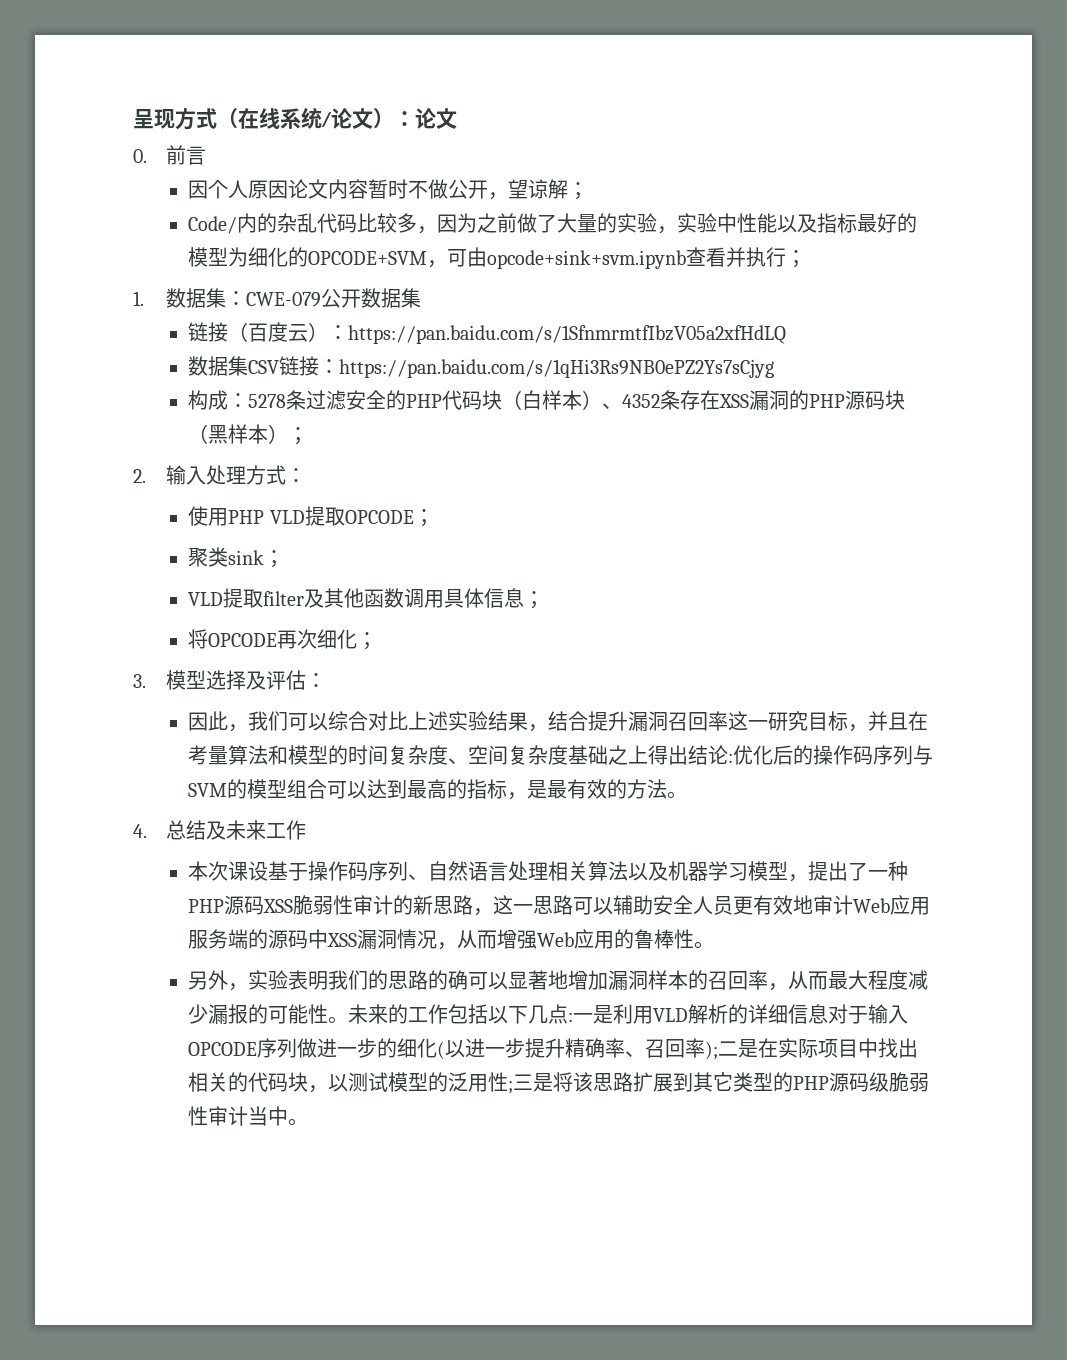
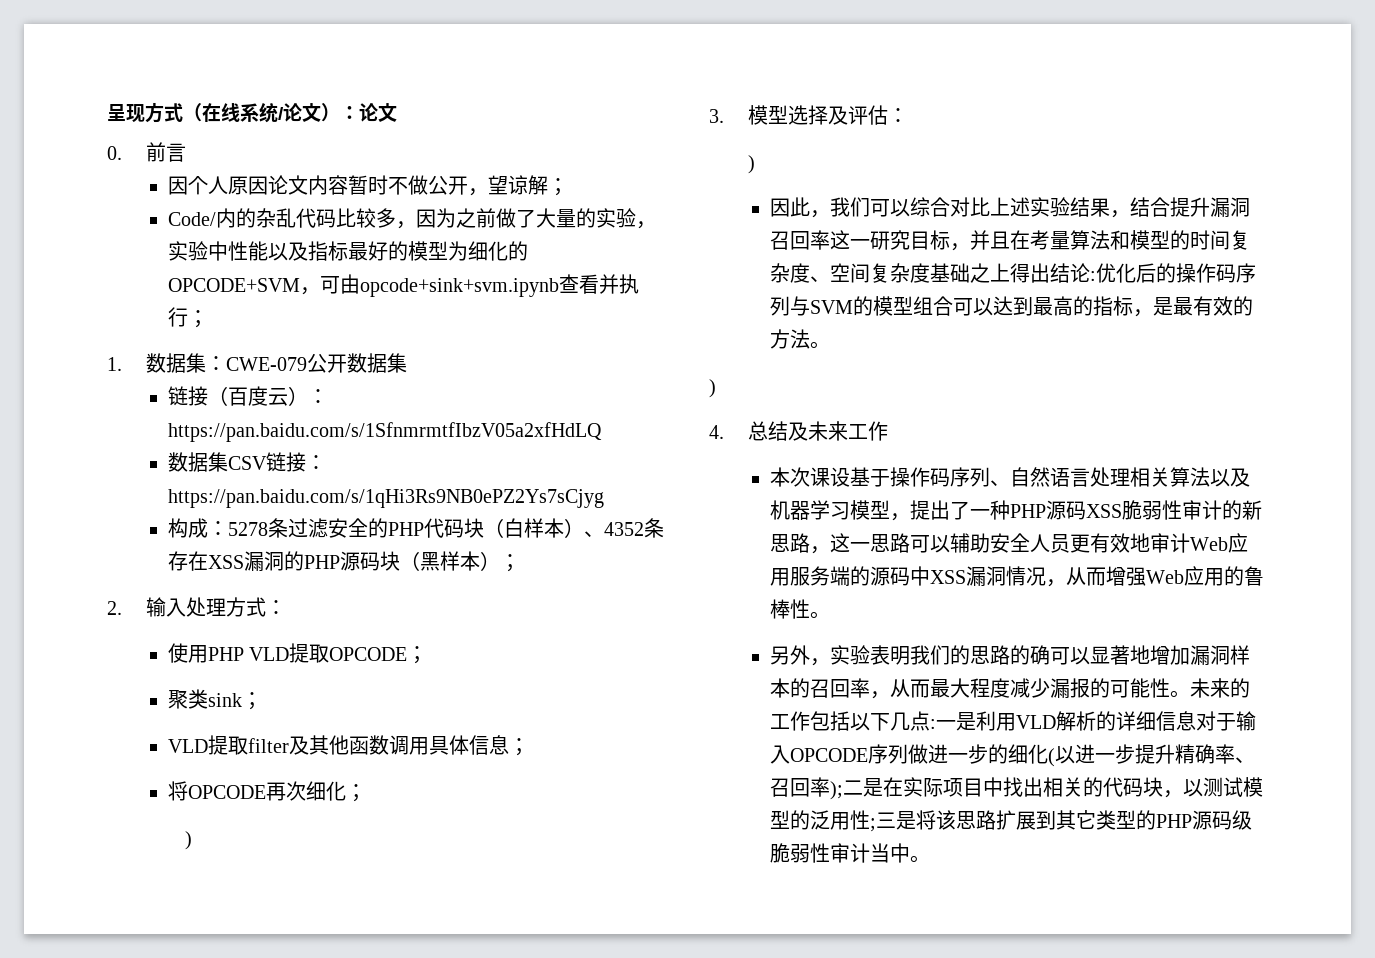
  将OPCODE再次细化；
+ )
  3.模型选择及评估：
+ )
  因此，我们可以综合对比上述实验结果，结合提升漏洞召回率这一研究目标，并且在考量算法和模型的时间复杂度、空间复杂度基础之上得出结论:优化后的操作码序列与SVM的模型组合可以达到最高的指标，是最有效的方法。
+ )

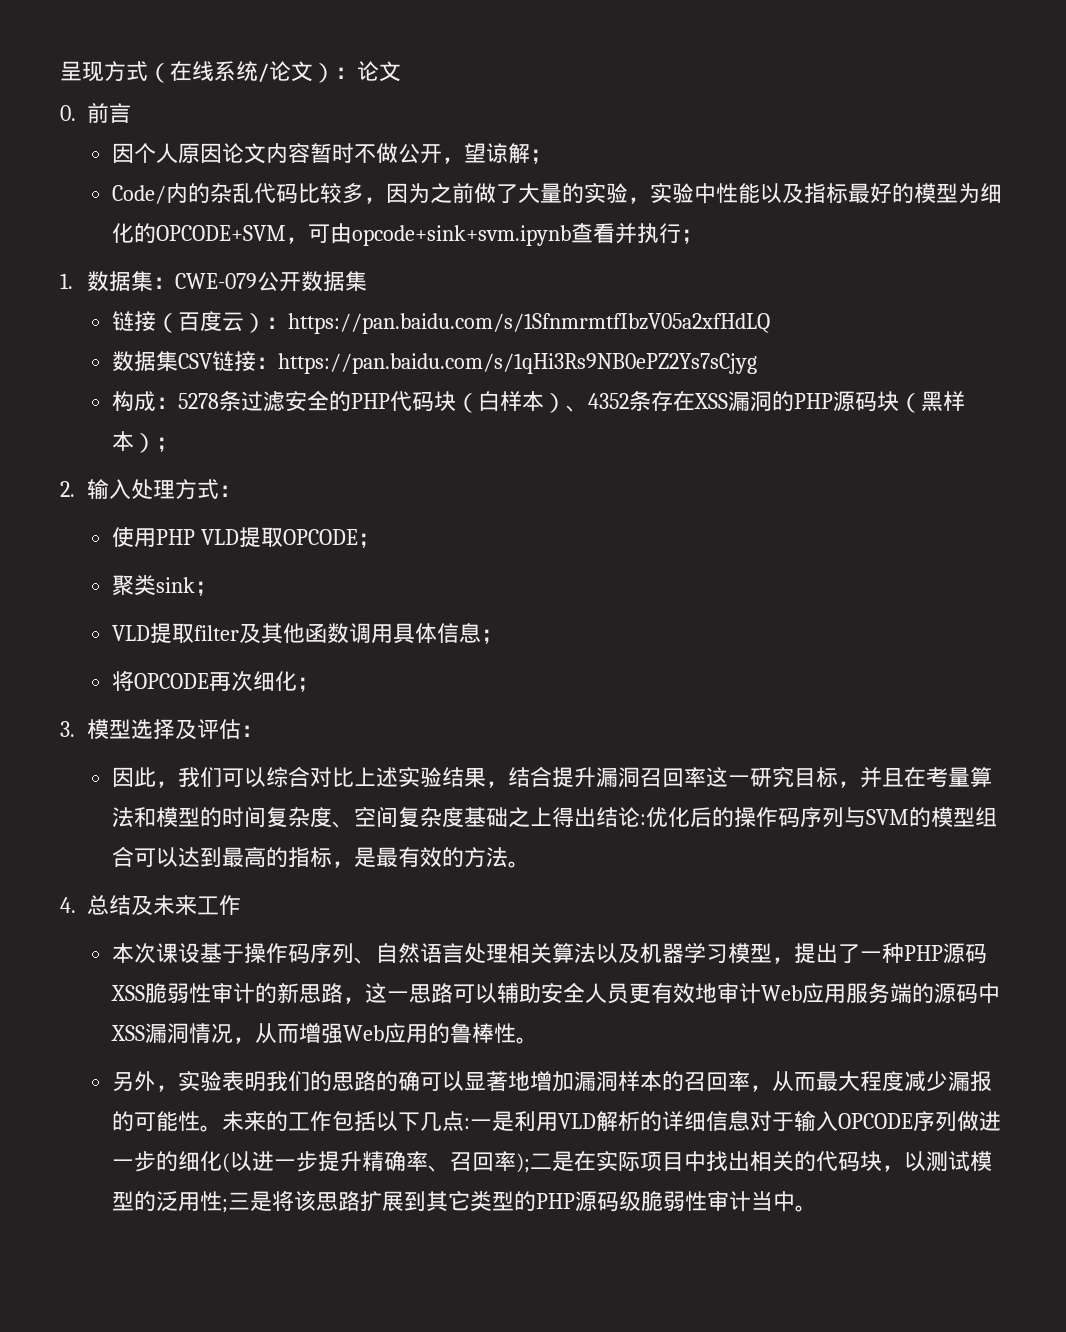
  将OPCODE再次细化；
- )
  3.模型选择及评估：
- )
  因此，我们可以综合对比上述实验结果，结合提升漏洞召回率这一研究目标，并且在考量算法和模型的时间复杂度、空间复杂度基础之上得出结论:优化后的操作码序列与SVM的模型组合可以达到最高的指标，是最有效的方法。
- )

